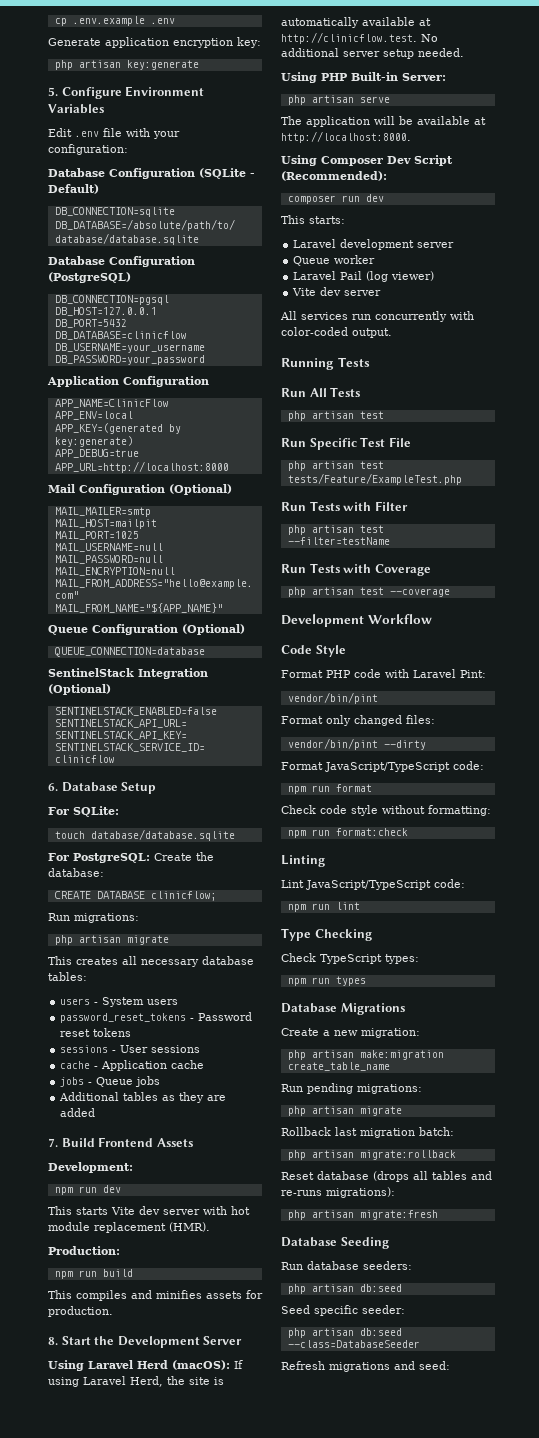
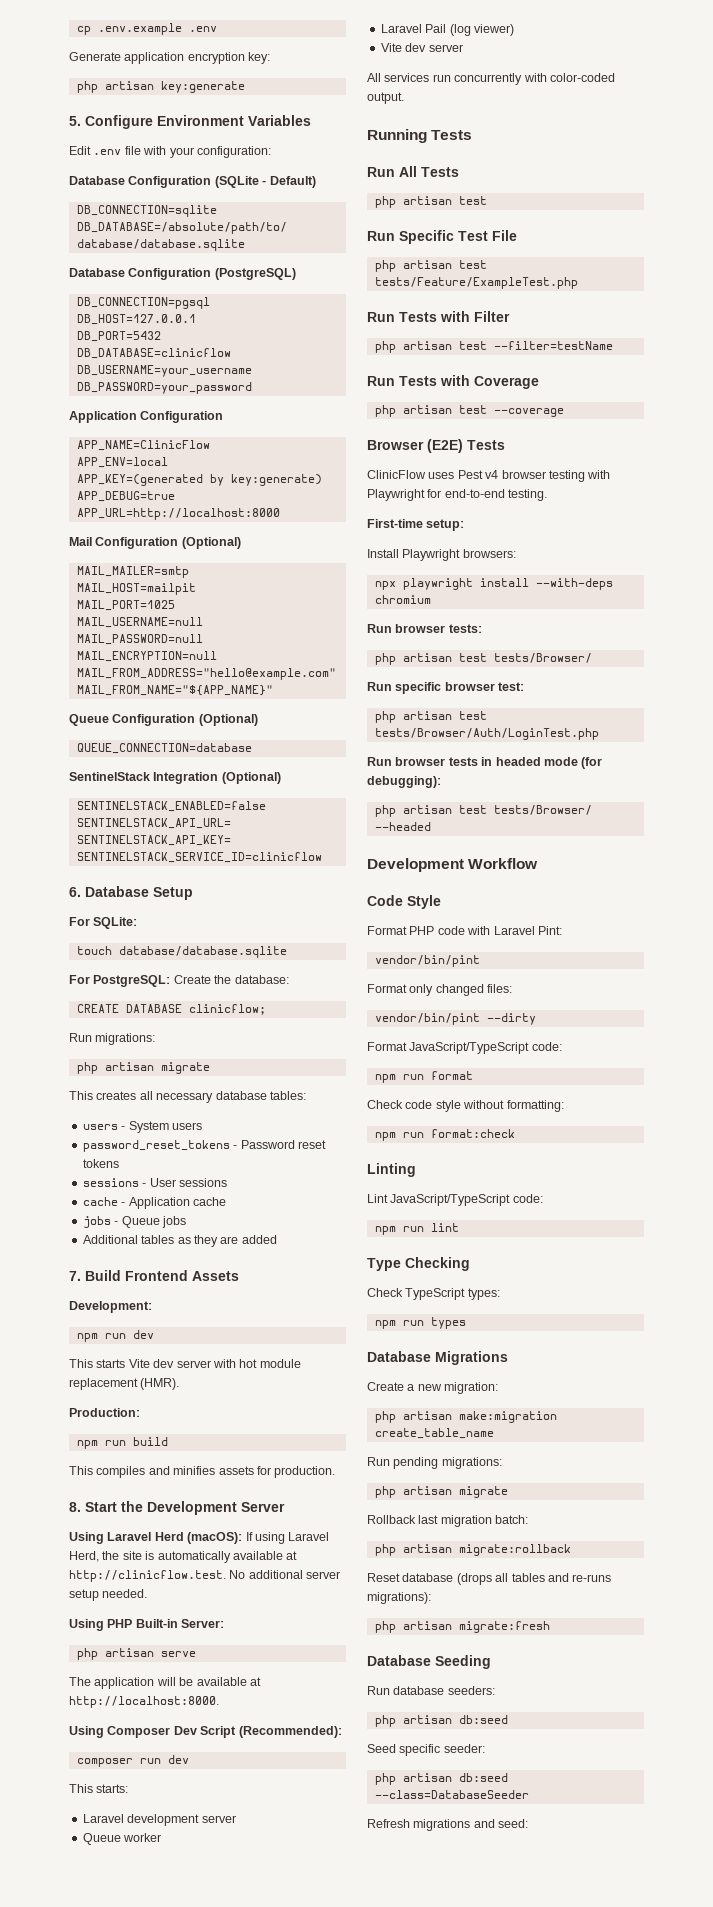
+ Browser (E2E) Tests
+ ClinicFlow uses Pest v4 browser testing with Playwright for end-to-end testing.
+ First-time setup:
+ Install Playwright browsers:
+ npx playwright install --with-deps chromium
+ Run browser tests:
+ php artisan test tests/Browser/
+ Run specific browser test:
+ php artisan test tests/Browser/Auth/LoginTest.php
+ Run browser tests in headed mode (for debugging):
+ php artisan test tests/Browser/ --headed

